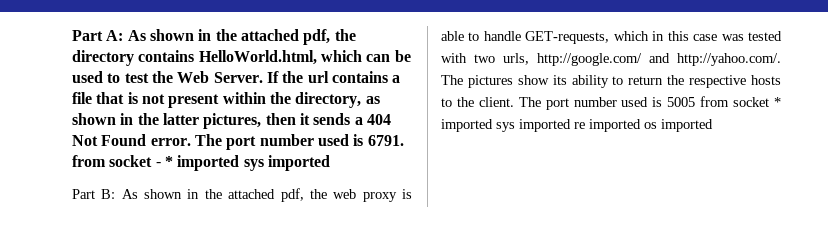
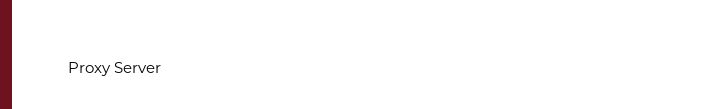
- Part A: As shown in the attached pdf, the directory contains HelloWorld.html, which can be used to test the Web Server. If the url contains a file that is not present within the directory, as shown in the latter pictures, then it sends a 404 Not Found error. The port number used is 6791. from socket - * imported sys imported
- Part B: As shown in the attached pdf, the web proxy is able to handle GET-requests, which in this case was tested with two urls, http://google.com/ and http://yahoo.com/. The pictures show its ability to return the respective hosts to the client. The port number used is 5005 from socket * imported sys imported re imported os imported
+ Proxy Server

